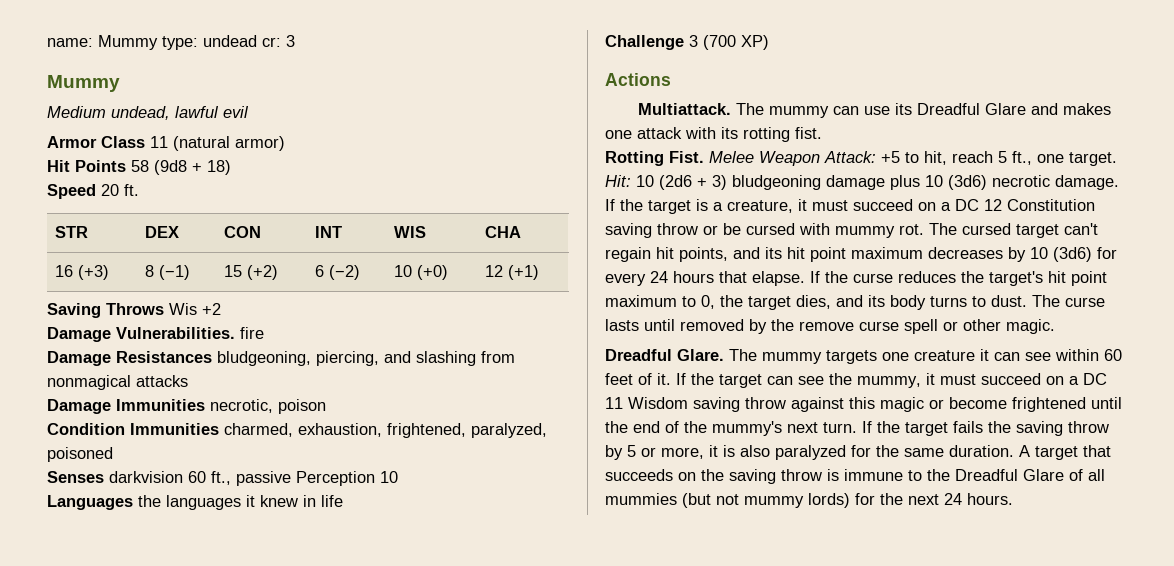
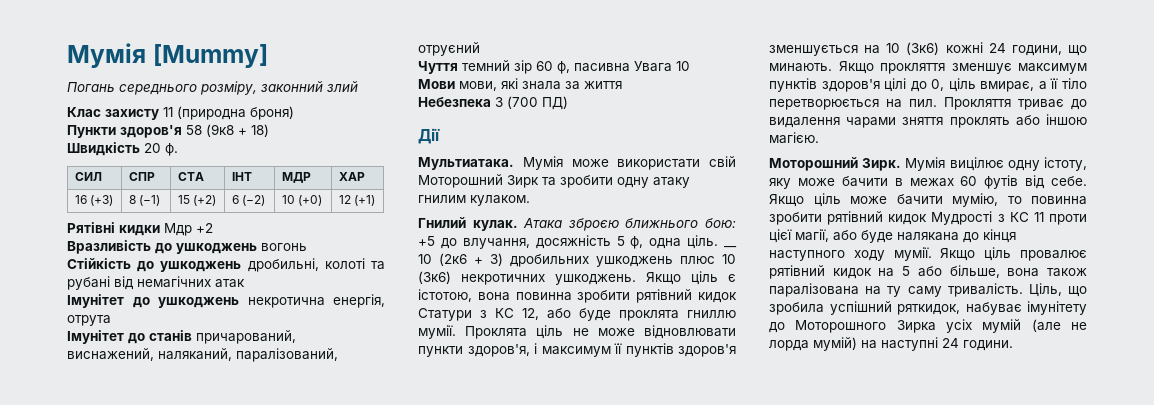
- name: Mummy type: undead cr: 3
- Mummy
- Medium undead, lawful evil
- Armor Class 11 (natural armor)
- Hit Points 58 (9d8 + 18)
- Speed 20 ft.
- STR | DEX | CON | INT | WIS | CHA
+ Мумія [Mummy]
+ Погань середнього розміру, законний злий
+ Клас захисту 11 (природна броня)
+ Пункти здоров'я 58 (9к8 + 18)
+ Швидкість 20 ф.
+ СИЛ | СПР | СТА | ІНТ | МДР | ХАР
- Saving Throws Wis +2
- Damage Vulnerabilities. fire
- Damage Resistances bludgeoning, piercing, and slashing from nonmagical attacks
- Damage Immunities necrotic, poison
- Condition Immunities charmed, exhaustion, frightened, paralyzed, poisoned
- Senses darkvision 60 ft., passive Perception 10
- Languages the languages it knew in life
- Challenge 3 (700 XP)
- Actions
- Multiattack. The mummy can use its Dreadful Glare and makes one attack with its rotting fist.
- Rotting Fist. Melee Weapon Attack: +5 to hit, reach 5 ft., one target. Hit: 10 (2d6 + 3) bludgeoning damage plus 10 (3d6) necrotic damage. If the target is a creature, it must succeed on a DC 12 Constitution saving throw or be cursed with mummy rot. The cursed target can't regain hit points, and its hit point maximum decreases by 10 (3d6) for every 24 hours that elapse. If the curse reduces the target's hit point maximum to 0, the target dies, and its body turns to dust. The curse lasts until removed by the remove curse spell or other magic.
- Dreadful Glare. The mummy targets one creature it can see within 60 feet of it. If the target can see the mummy, it must succeed on a DC 11 Wisdom saving throw against this magic or become frightened until the end of the mummy's next turn. If the target fails the saving throw by 5 or more, it is also paralyzed for the same duration. A target that succeeds on the saving throw is immune to the Dreadful Glare of all mummies (but not mummy lords) for the next 24 hours.
+ Рятівні кидки Мдр +2
+ Вразливість до ушкоджень вогонь
+ Стійкість до ушкоджень дробильні, колоті та рубані від немагічних атак
+ Імунітет до ушкоджень некротична енергія, отрута
+ Імунітет до станів причарований, виснажений, наляканий, паралізований, отруєний
+ Чуття темний зір 60 ф, пасивна Увага 10
+ Мови мови, які знала за життя
+ Небезпека 3 (700 ПД)
+ Дії
+ Мультиатака. Мумія може використати свій Моторошний Зирк та зробити одну атаку гнилим кулаком.
+ Гнилий кулак. Атака зброєю ближнього бою: +5 до влучання, досяжність 5 ф, одна ціль. __ 10 (2к6 + 3) дробильних ушкоджень плюс 10 (3к6) некротичних ушкоджень. Якщо ціль є істотою, вона повинна зробити рятівний кидок Статури з КС 12, або буде проклята гниллю мумії. Проклята ціль не може відновлювати пункти здоров'я, і максимум її пунктів здоров'я зменшується на 10 (3к6) кожні 24 години, що минають. Якщо прокляття зменшує максимум пунктів здоров'я цілі до 0, ціль вмирає, а її тіло перетворюється на пил. Прокляття триває до видалення чарами зняття проклять або іншою магією.
+ Моторошний Зирк. Мумія вицілює одну істоту, яку може бачити в межах 60 футів від себе. Якщо ціль може бачити мумію, то повинна зробити рятівний кидок Мудрості з КС 11 проти цієї магії, або буде налякана до кінця наступного ходу мумії. Якщо ціль провалює рятівний кидок на 5 або більше, вона також паралізована на ту саму тривалість. Ціль, що зробила успішний ряткидок, набуває імунітету до Моторошного Зирка усіх мумій (але не лорда мумій) на наступні 24 години.

